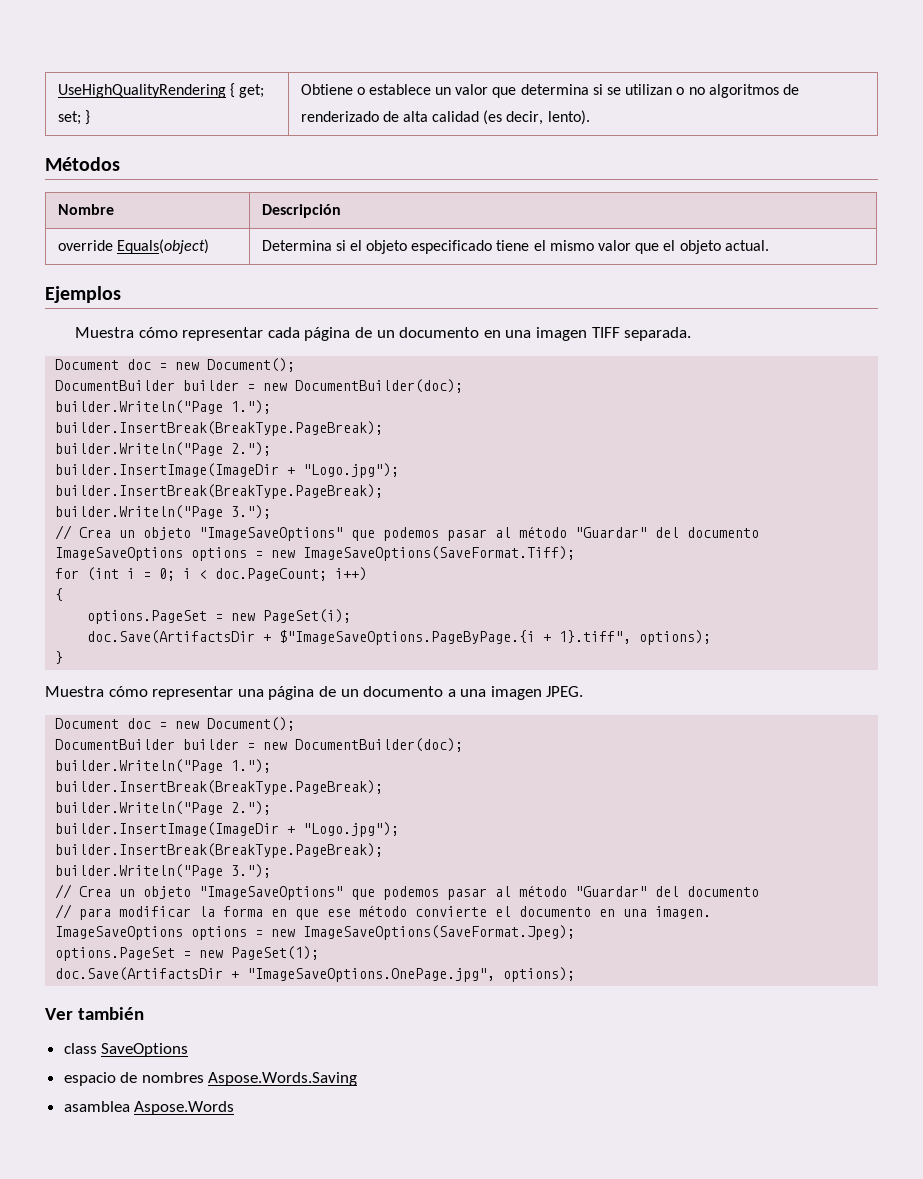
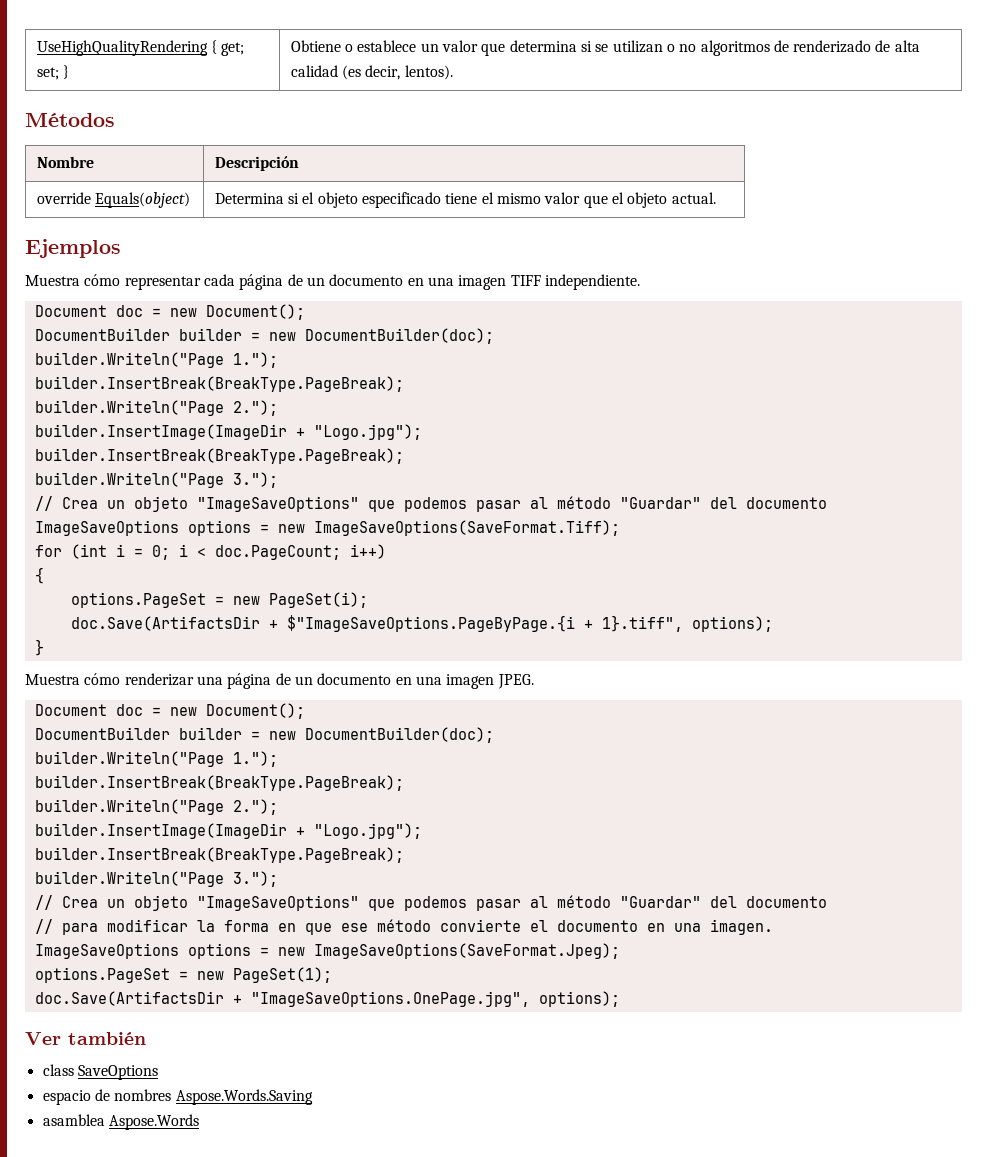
- UseHighQualityRendering { get; set; } | Obtiene o establece un valor que determina si se utilizan o no algoritmos de renderizado de alta calidad (es decir, lento).
+ UseHighQualityRendering { get; set; } | Obtiene o establece un valor que determina si se utilizan o no algoritmos de renderizado de alta calidad (es decir, lentos).
- Muestra cómo representar cada página de un documento en una imagen TIFF separada.
+ Muestra cómo representar cada página de un documento en una imagen TIFF independiente.
- Muestra cómo representar una página de un documento a una imagen JPEG.
+ Muestra cómo renderizar una página de un documento en una imagen JPEG.

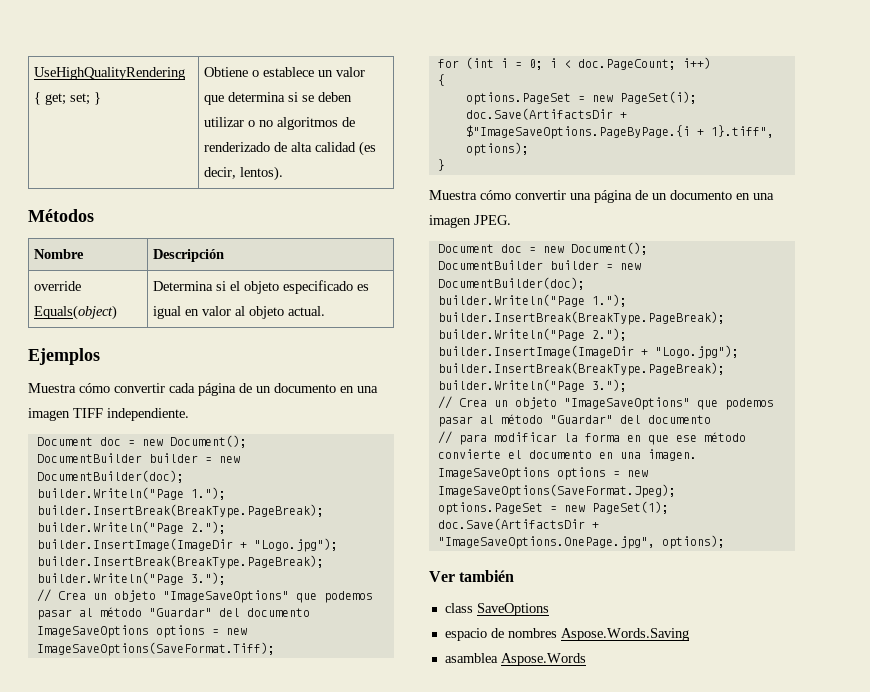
- UseHighQualityRendering { get; set; } | Obtiene o establece un valor que determina si se utilizan o no algoritmos de renderizado de alta calidad (es decir, lentos).
+ UseHighQualityRendering { get; set; } | Obtiene o establece un valor que determina si se deben utilizar o no algoritmos de renderizado de alta calidad (es decir, lentos).
- override Equals(object) | Determina si el objeto especificado tiene el mismo valor que el objeto actual.
+ override Equals(object) | Determina si el objeto especificado es igual en valor al objeto actual.
- Muestra cómo representar cada página de un documento en una imagen TIFF independiente.
+ Muestra cómo convertir cada página de un documento en una imagen TIFF independiente.
- Muestra cómo renderizar una página de un documento en una imagen JPEG.
+ Muestra cómo convertir una página de un documento en una imagen JPEG.

